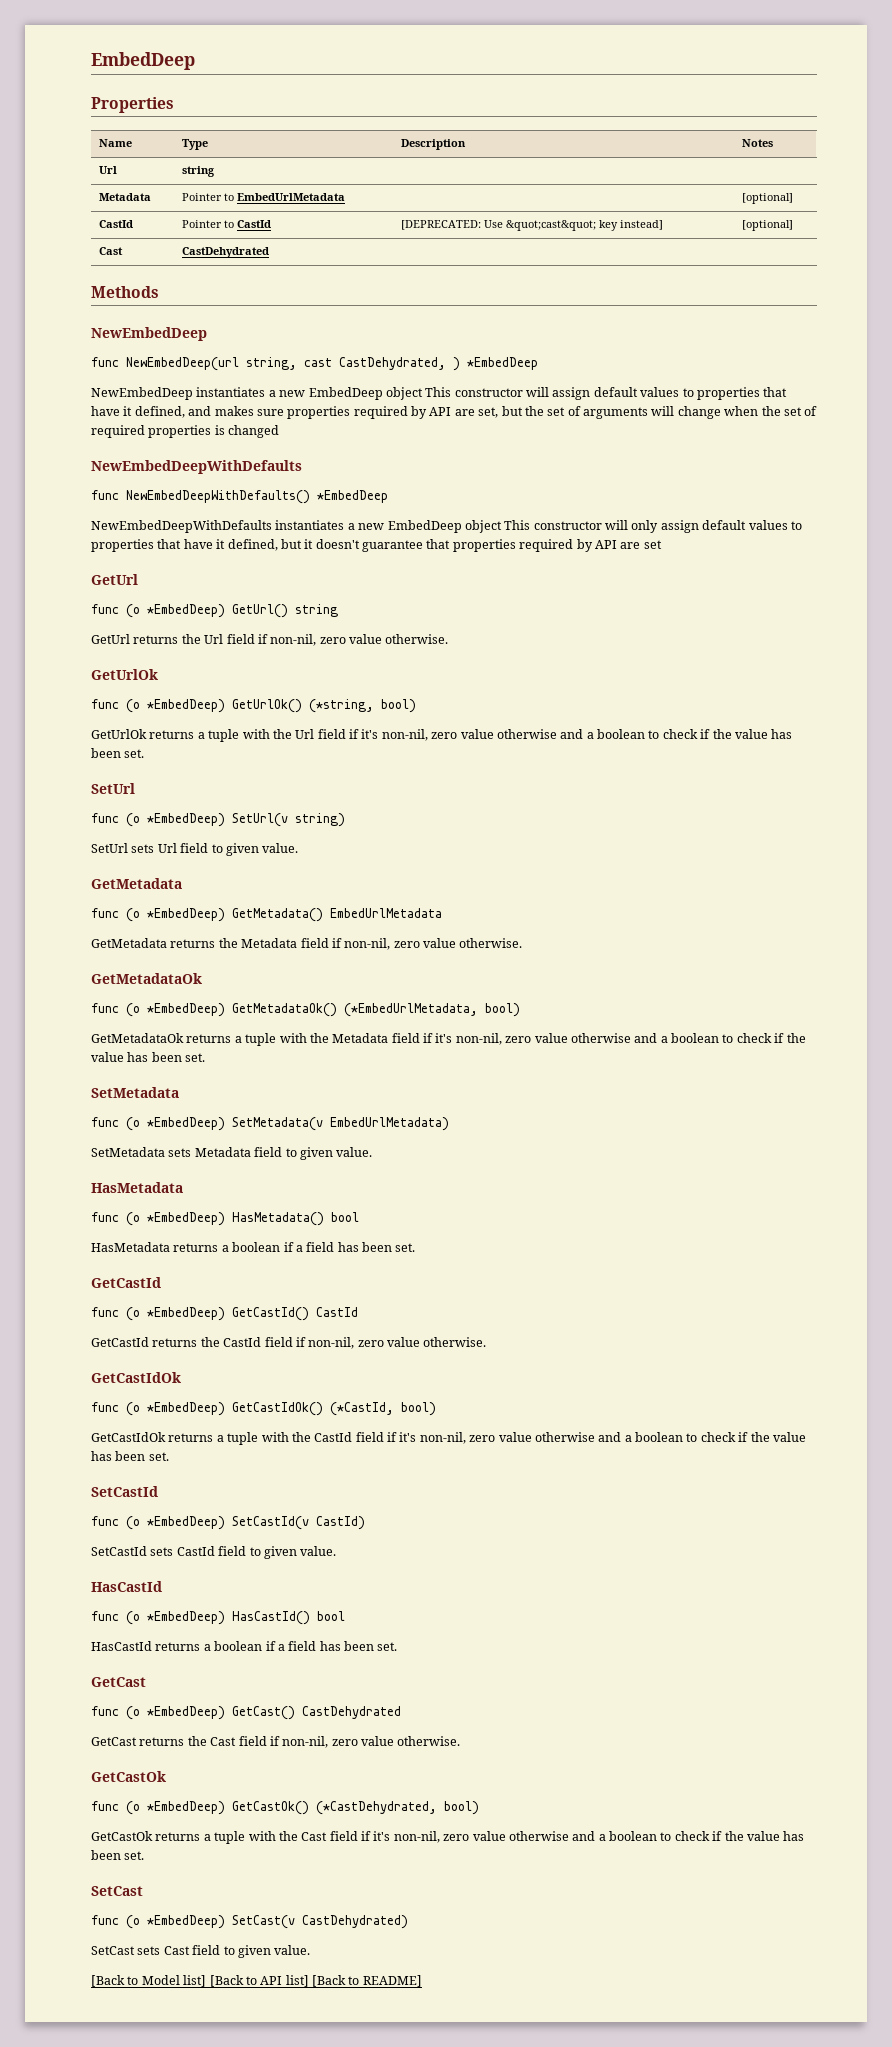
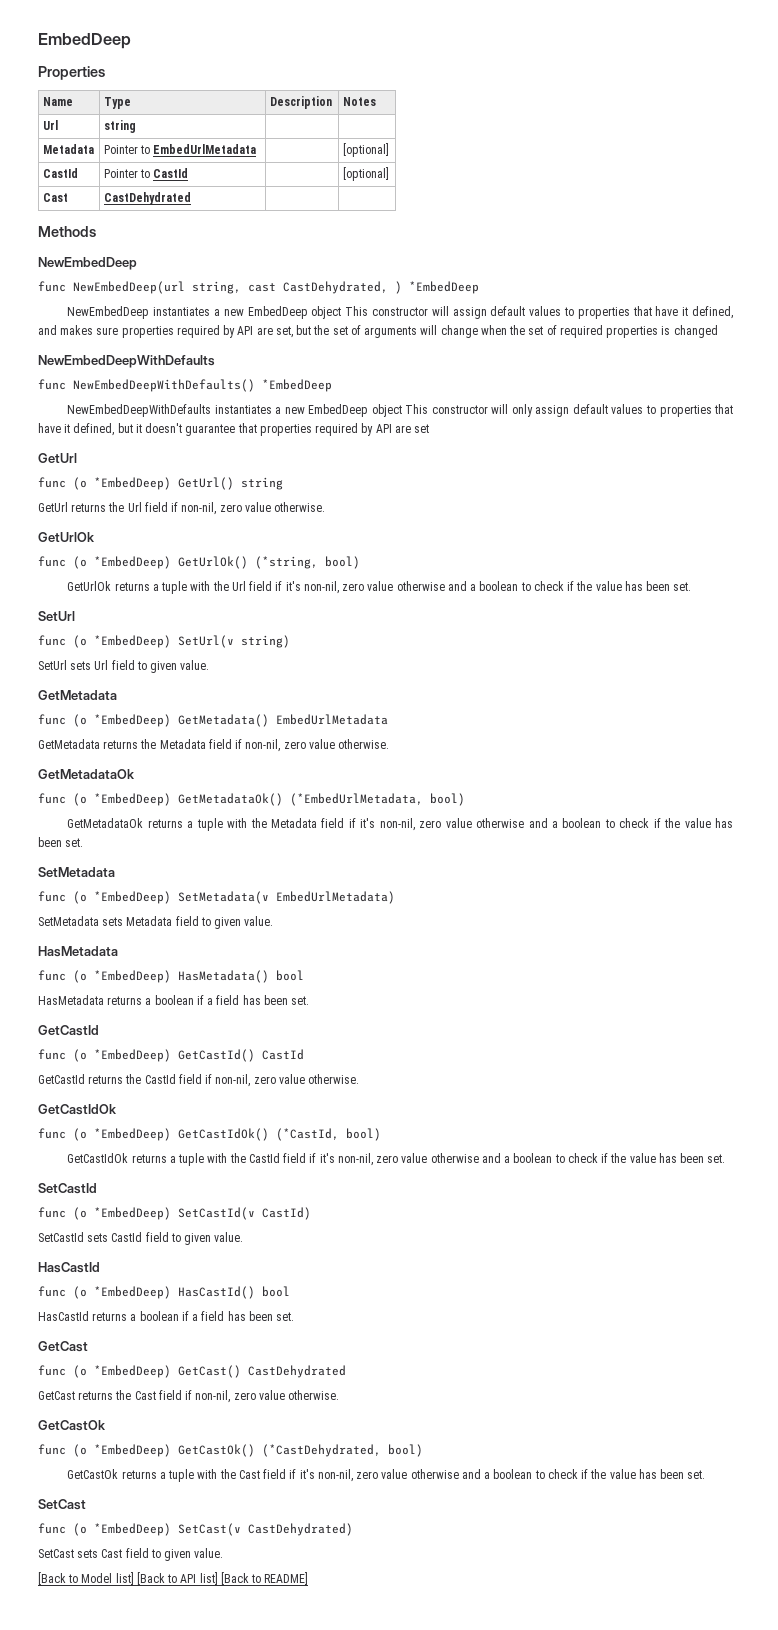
- CastId | Pointer to CastId | [DEPRECATED: Use &quot;cast&quot; key instead] | [optional]
+ CastId | Pointer to CastId | | [optional]

